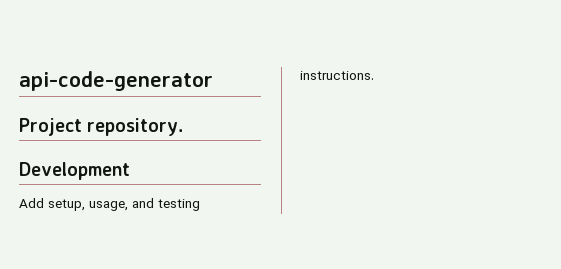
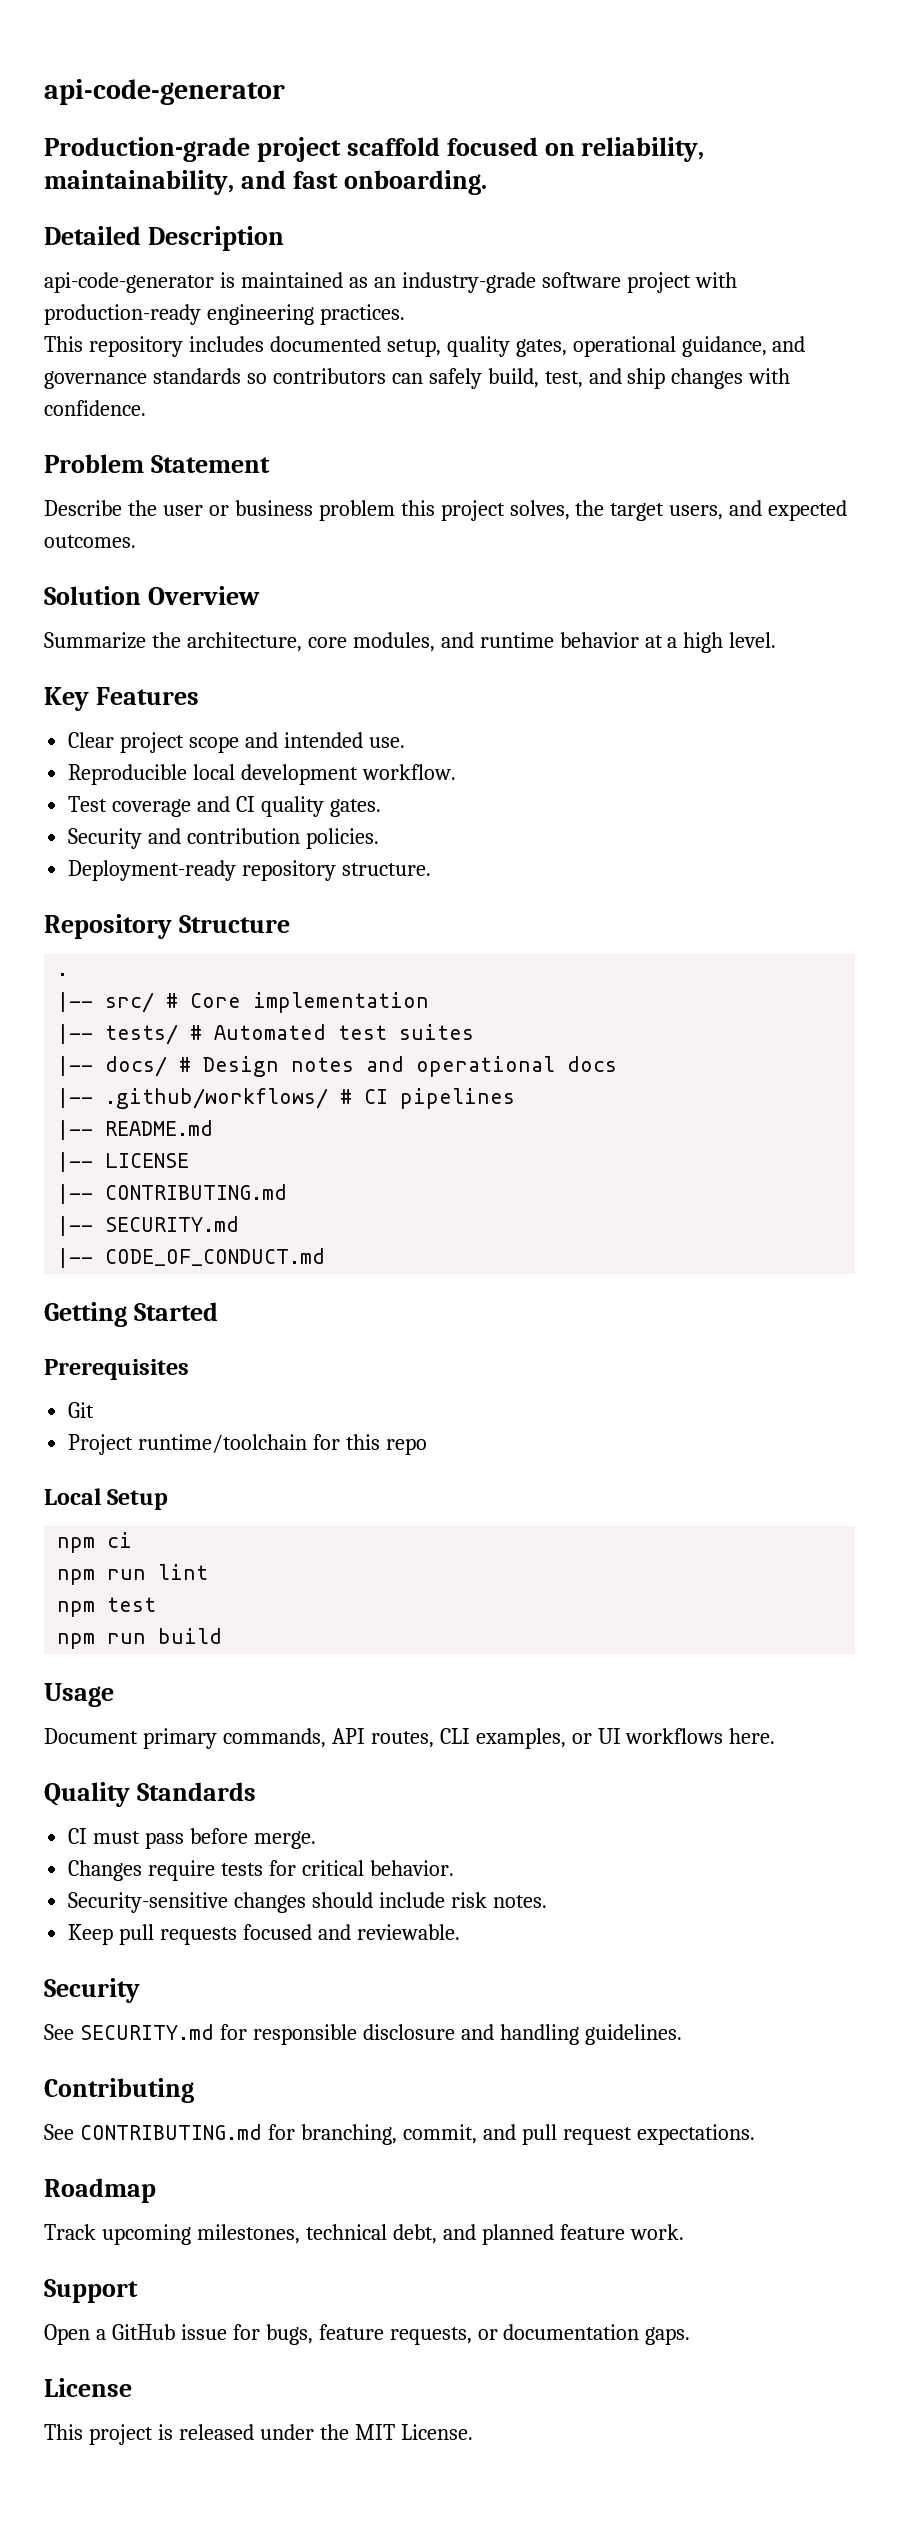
- Project repository.
- Development
- Add setup, usage, and testing instructions.
+ Production-grade project scaffold focused on reliability, maintainability, and fast onboarding.
+ Detailed Description
+ api-code-generator is maintained as an industry-grade software project with production-ready engineering practices.
+ This repository includes documented setup, quality gates, operational guidance, and governance standards so contributors can safely build, test, and ship changes with confidence.
+ Problem Statement
+ Describe the user or business problem this project solves, the target users, and expected outcomes.
+ Solution Overview
+ Summarize the architecture, core modules, and runtime behavior at a high level.
+ Key Features
+ Clear project scope and intended use.
+ Reproducible local development workflow.
+ Test coverage and CI quality gates.
+ Security and contribution policies.
+ Deployment-ready repository structure.
+ Repository Structure
+ .
+ |-- src/ # Core implementation
+ |-- tests/ # Automated test suites
+ |-- docs/ # Design notes and operational docs
+ |-- .github/workflows/ # CI pipelines
+ |-- README.md
+ |-- LICENSE
+ |-- CONTRIBUTING.md
+ |-- SECURITY.md
+ |-- CODE_OF_CONDUCT.md
+ Getting Started
+ Prerequisites
+ Git
+ Project runtime/toolchain for this repo
+ Local Setup
+ npm ci
+ npm run lint
+ npm test
+ npm run build
+ Usage
+ Document primary commands, API routes, CLI examples, or UI workflows here.
+ Quality Standards
+ CI must pass before merge.
+ Changes require tests for critical behavior.
+ Security-sensitive changes should include risk notes.
+ Keep pull requests focused and reviewable.
+ Security
+ See SECURITY.md for responsible disclosure and handling guidelines.
+ Contributing
+ See CONTRIBUTING.md for branching, commit, and pull request expectations.
+ Roadmap
+ Track upcoming milestones, technical debt, and planned feature work.
+ Support
+ Open a GitHub issue for bugs, feature requests, or documentation gaps.
+ License
+ This project is released under the MIT License.

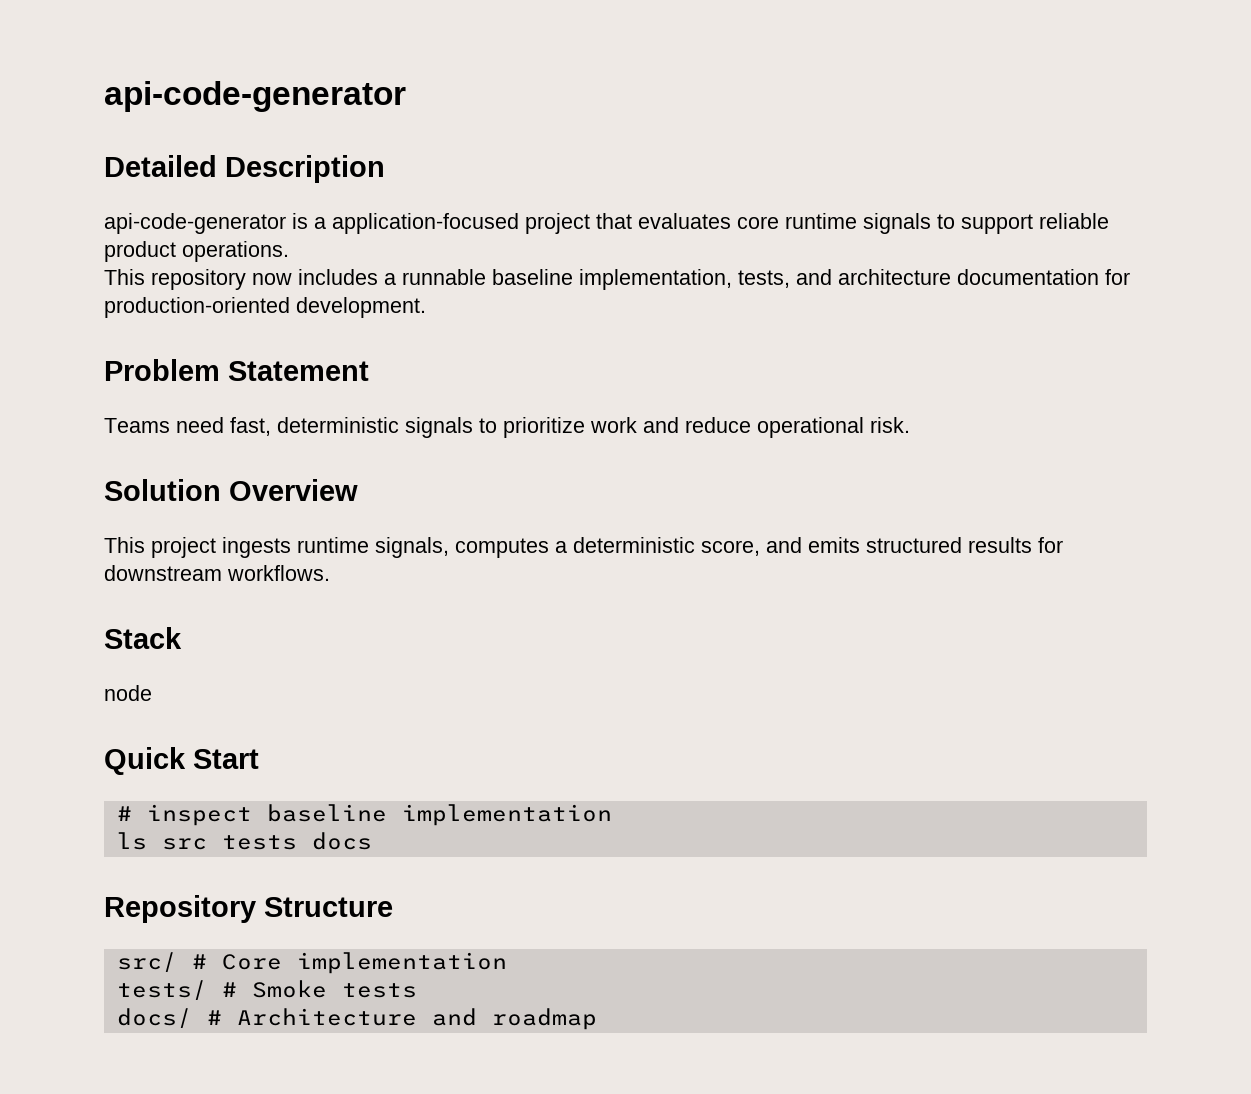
- Production-grade project scaffold focused on reliability, maintainability, and fast onboarding.
  Detailed Description
- api-code-generator is maintained as an industry-grade software project with production-ready engineering practices.
- This repository includes documented setup, quality gates, operational guidance, and governance standards so contributors can safely build, test, and ship changes with confidence.
+ api-code-generator is a application-focused project that evaluates core runtime signals to support reliable product operations.
+ This repository now includes a runnable baseline implementation, tests, and architecture documentation for production-oriented development.
  Problem Statement
- Describe the user or business problem this project solves, the target users, and expected outcomes.
+ Teams need fast, deterministic signals to prioritize work and reduce operational risk.
  Solution Overview
- Summarize the architecture, core modules, and runtime behavior at a high level.
- Key Features
- Clear project scope and intended use.
- Reproducible local development workflow.
- Test coverage and CI quality gates.
- Security and contribution policies.
- Deployment-ready repository structure.
+ This project ingests runtime signals, computes a deterministic score, and emits structured results for downstream workflows.
+ Stack
+ node
+ Quick Start
+ # inspect baseline implementation
+ ls src tests docs
- .
- |-- src/ # Core implementation
+ src/ # Core implementation
- |-- tests/ # Automated test suites
- |-- docs/ # Design notes and operational docs
- |-- .github/workflows/ # CI pipelines
- |-- README.md
- |-- LICENSE
- |-- CONTRIBUTING.md
- |-- SECURITY.md
- |-- CODE_OF_CONDUCT.md
- Getting Started
- Prerequisites
- Git
- Project runtime/toolchain for this repo
- Local Setup
- npm ci
- npm run lint
- npm test
- npm run build
- Usage
- Document primary commands, API routes, CLI examples, or UI workflows here.
- Quality Standards
- CI must pass before merge.
- Changes require tests for critical behavior.
- Security-sensitive changes should include risk notes.
- Keep pull requests focused and reviewable.
- Security
- See SECURITY.md for responsible disclosure and handling guidelines.
- Contributing
- See CONTRIBUTING.md for branching, commit, and pull request expectations.
- Roadmap
- Track upcoming milestones, technical debt, and planned feature work.
- Support
- Open a GitHub issue for bugs, feature requests, or documentation gaps.
- License
- This project is released under the MIT License.
+ tests/ # Smoke tests
+ docs/ # Architecture and roadmap

